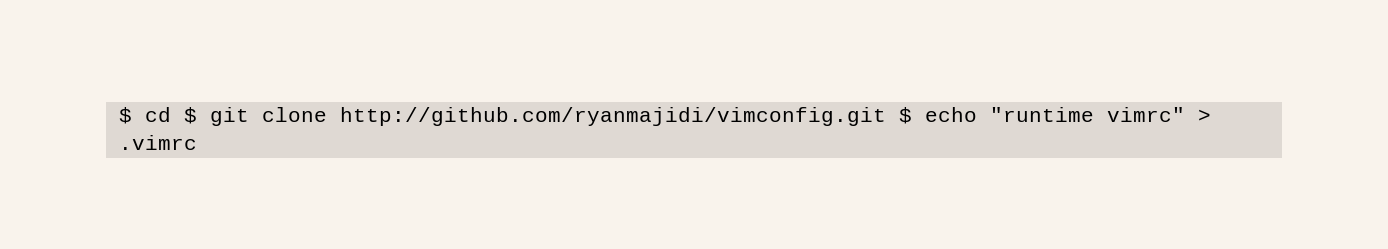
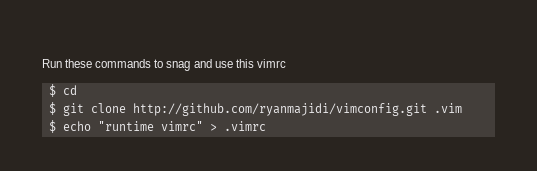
+ Run these commands to snag and use this vimrc
- $ cd $ git clone http://github.com/ryanmajidi/vimconfig.git $ echo "runtime vimrc" > .vimrc
+ $ cd
+ $ git clone http://github.com/ryanmajidi/vimconfig.git .vim
+ $ echo "runtime vimrc" > .vimrc

